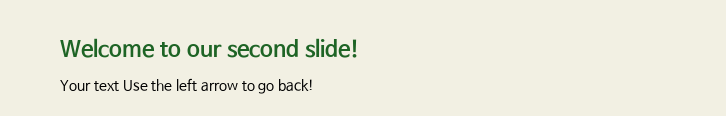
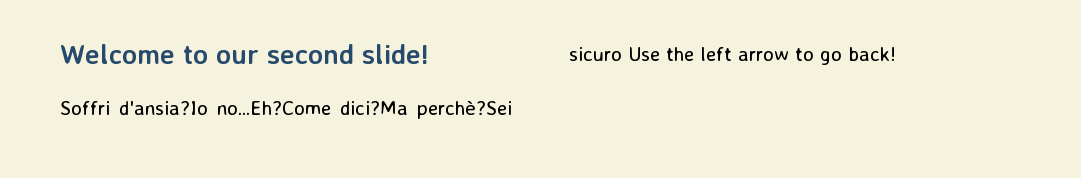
- Your text Use the left arrow to go back!
+ Soffri d'ansia?Io no...Eh?Come dici?Ma perchè?Sei sicuro Use the left arrow to go back!

